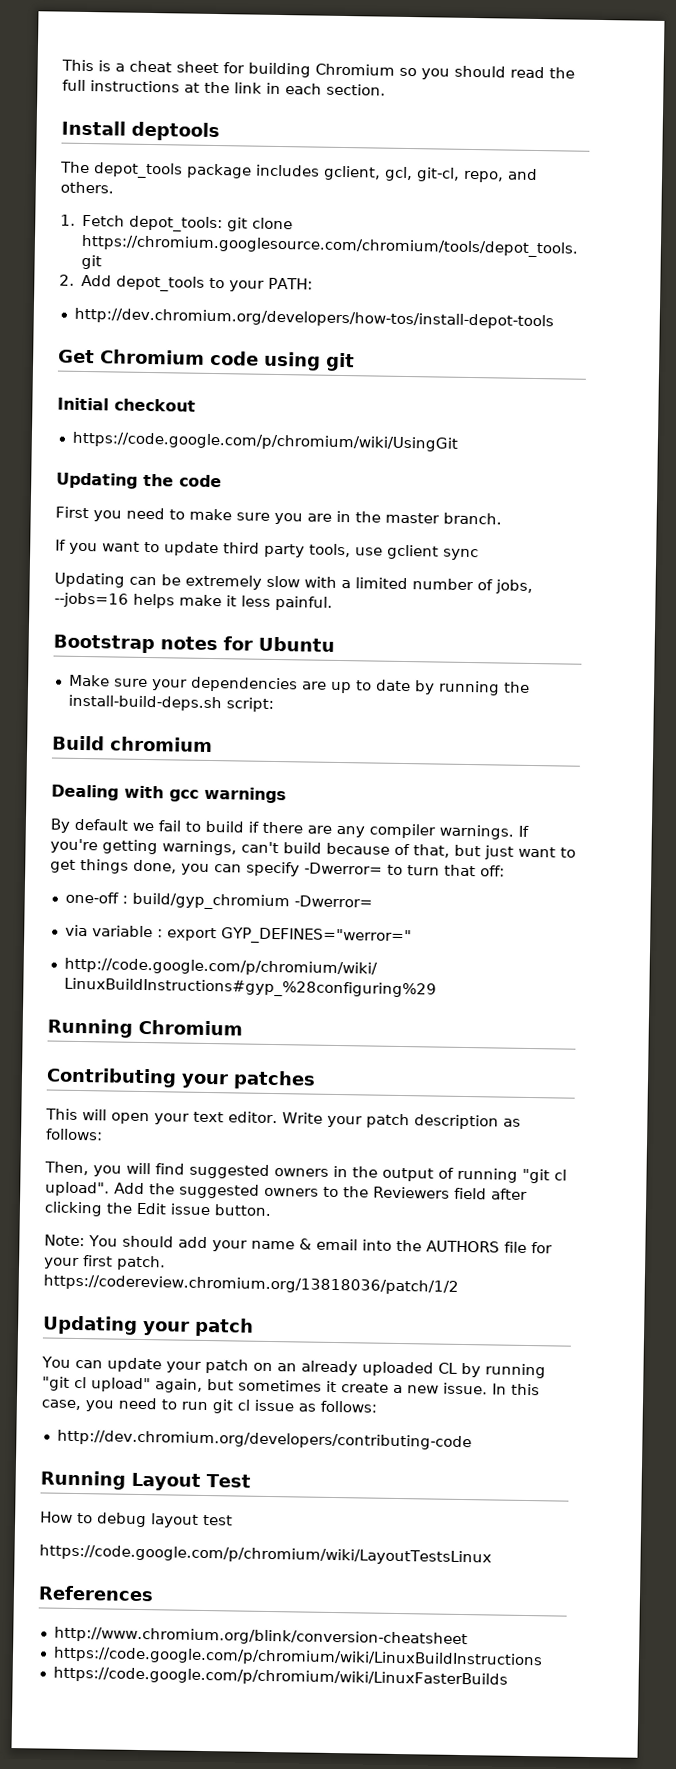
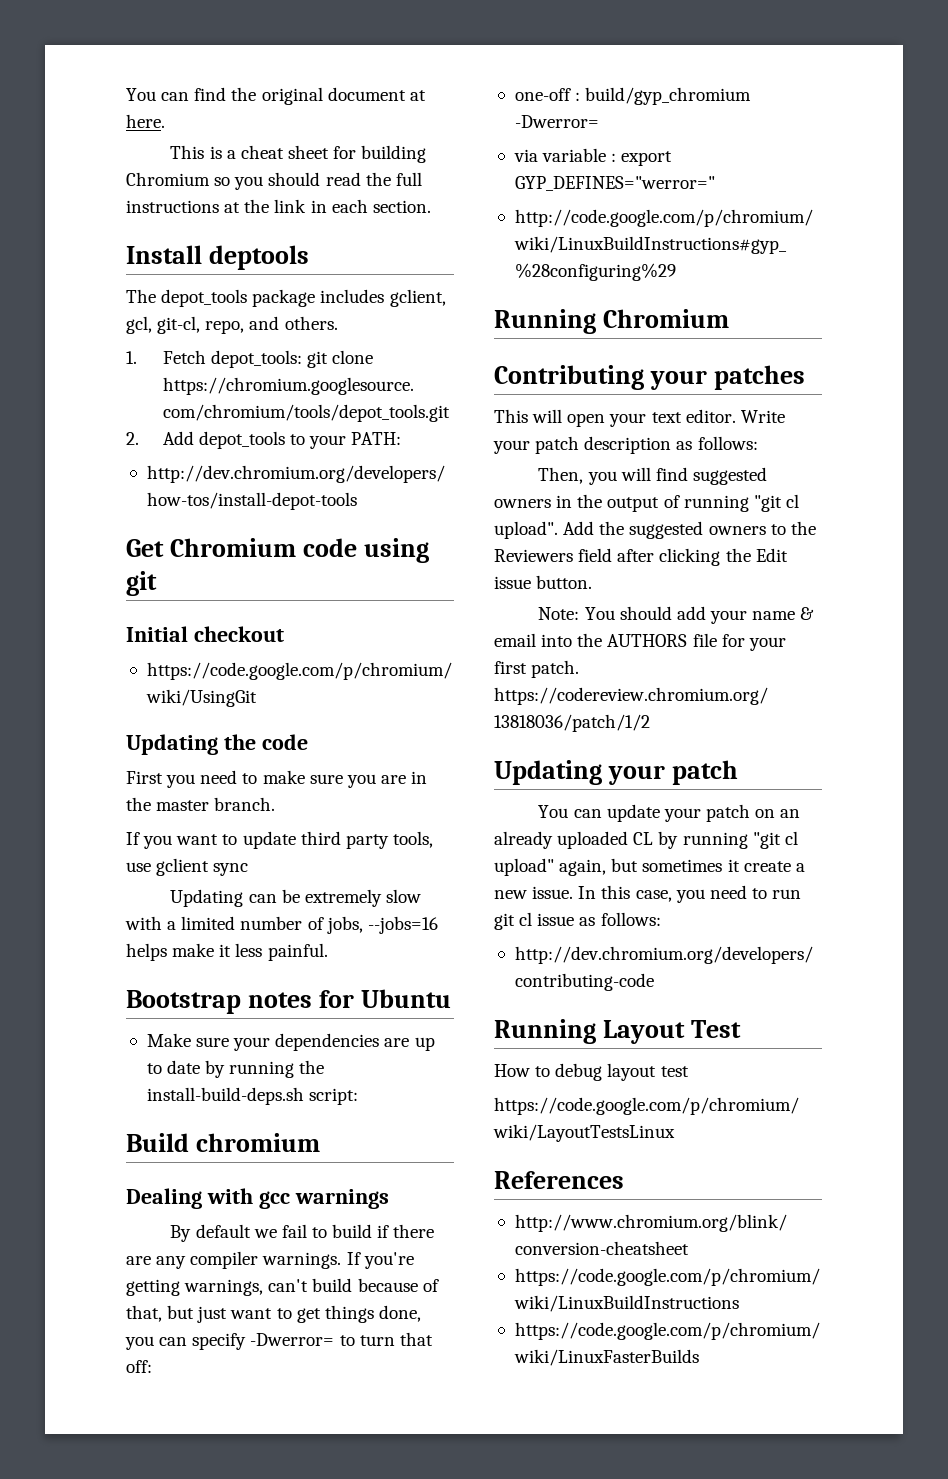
+ You can find the original document at here.

